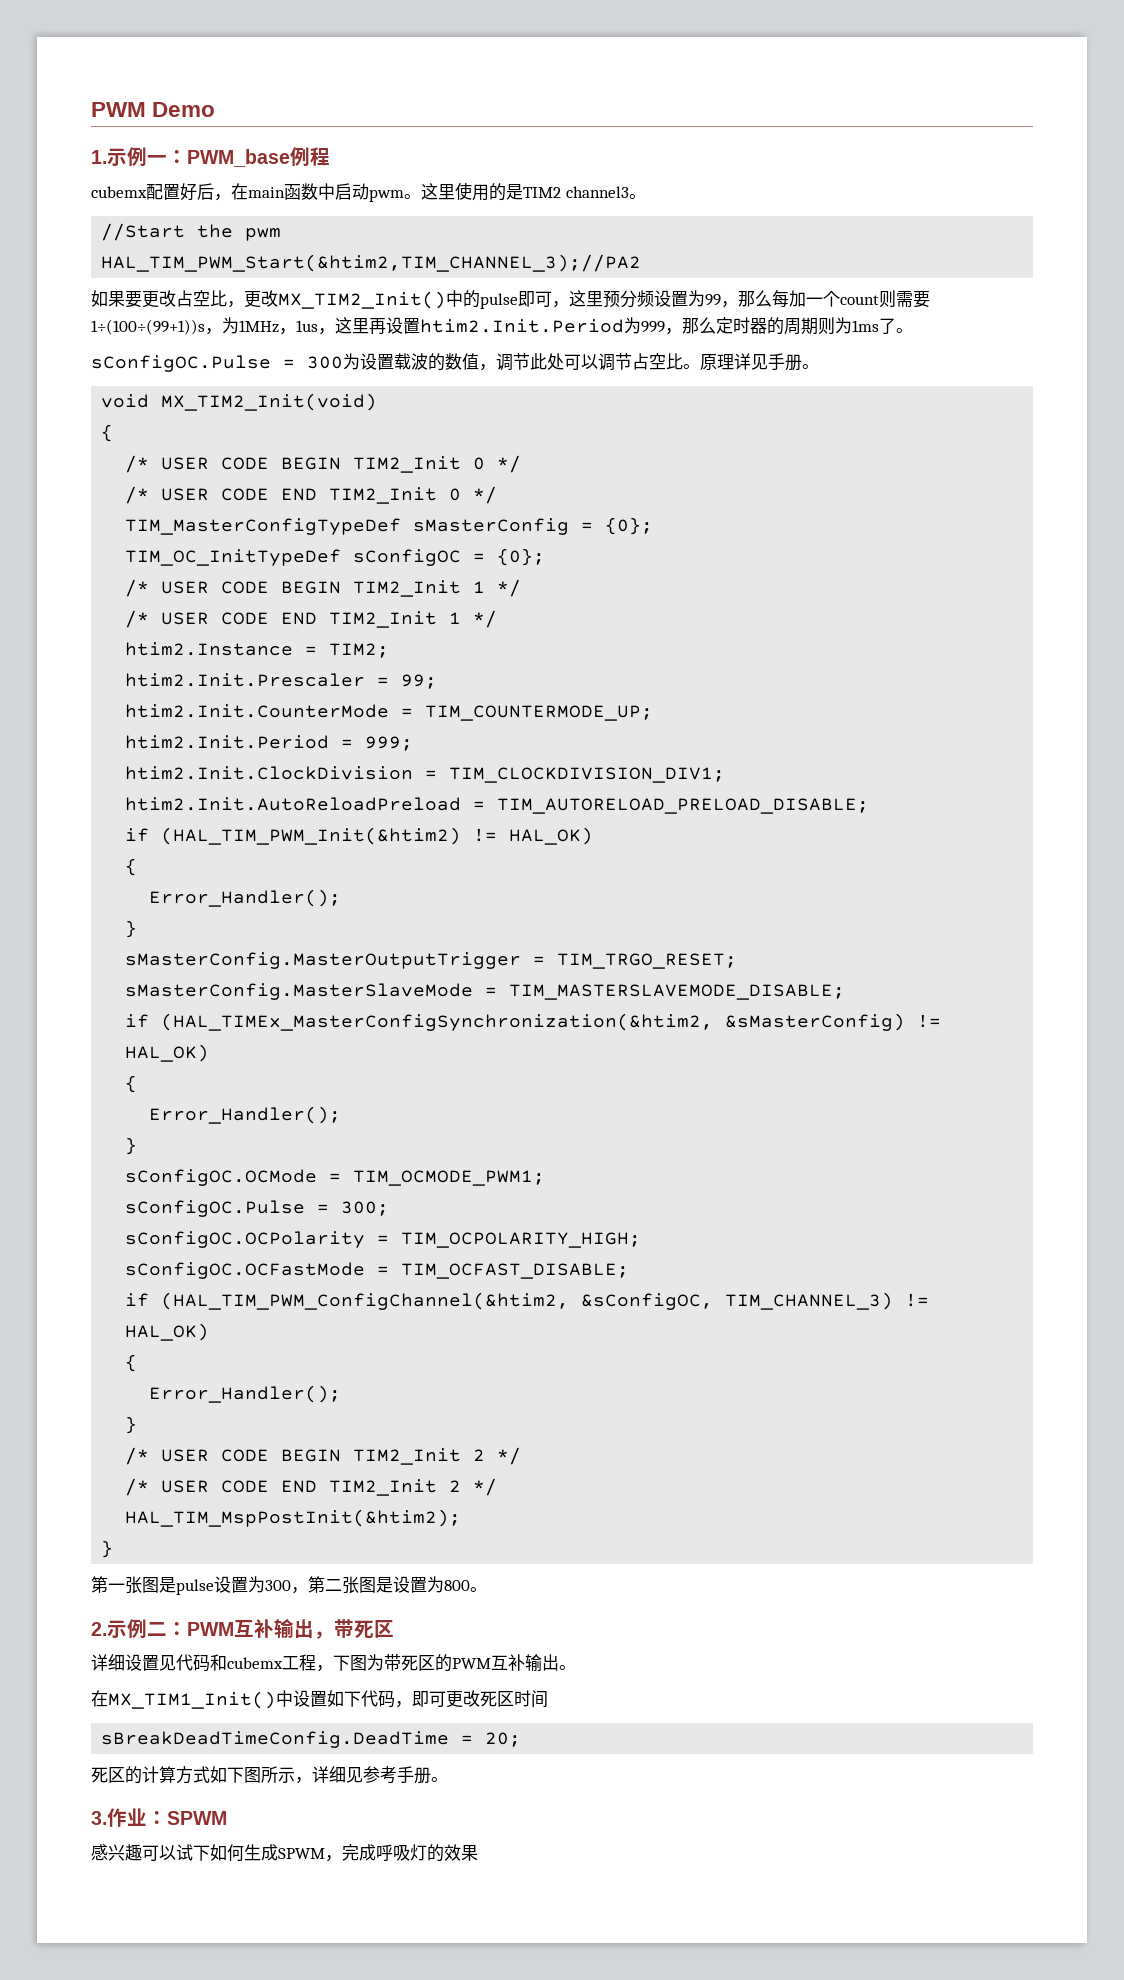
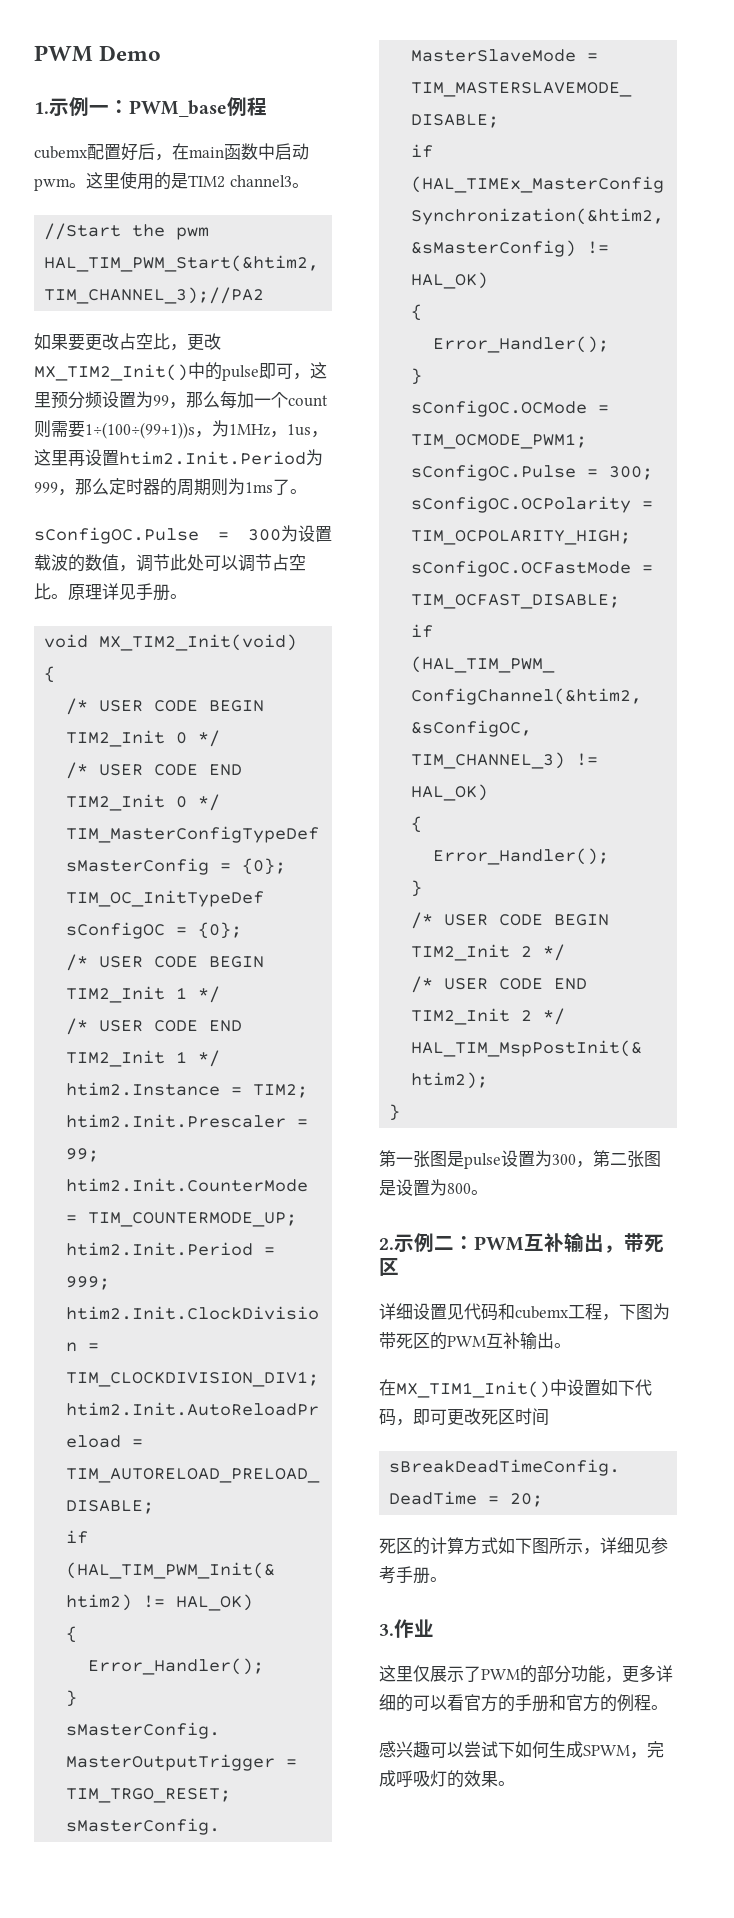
- 3.作业：SPWM
+ 3.作业
+ 这里仅展示了PWM的部分功能，更多详细的可以看官方的手册和官方的例程。
- 感兴趣可以试下如何生成SPWM，完成呼吸灯的效果
+ 感兴趣可以尝试下如何生成SPWM，完成呼吸灯的效果。

